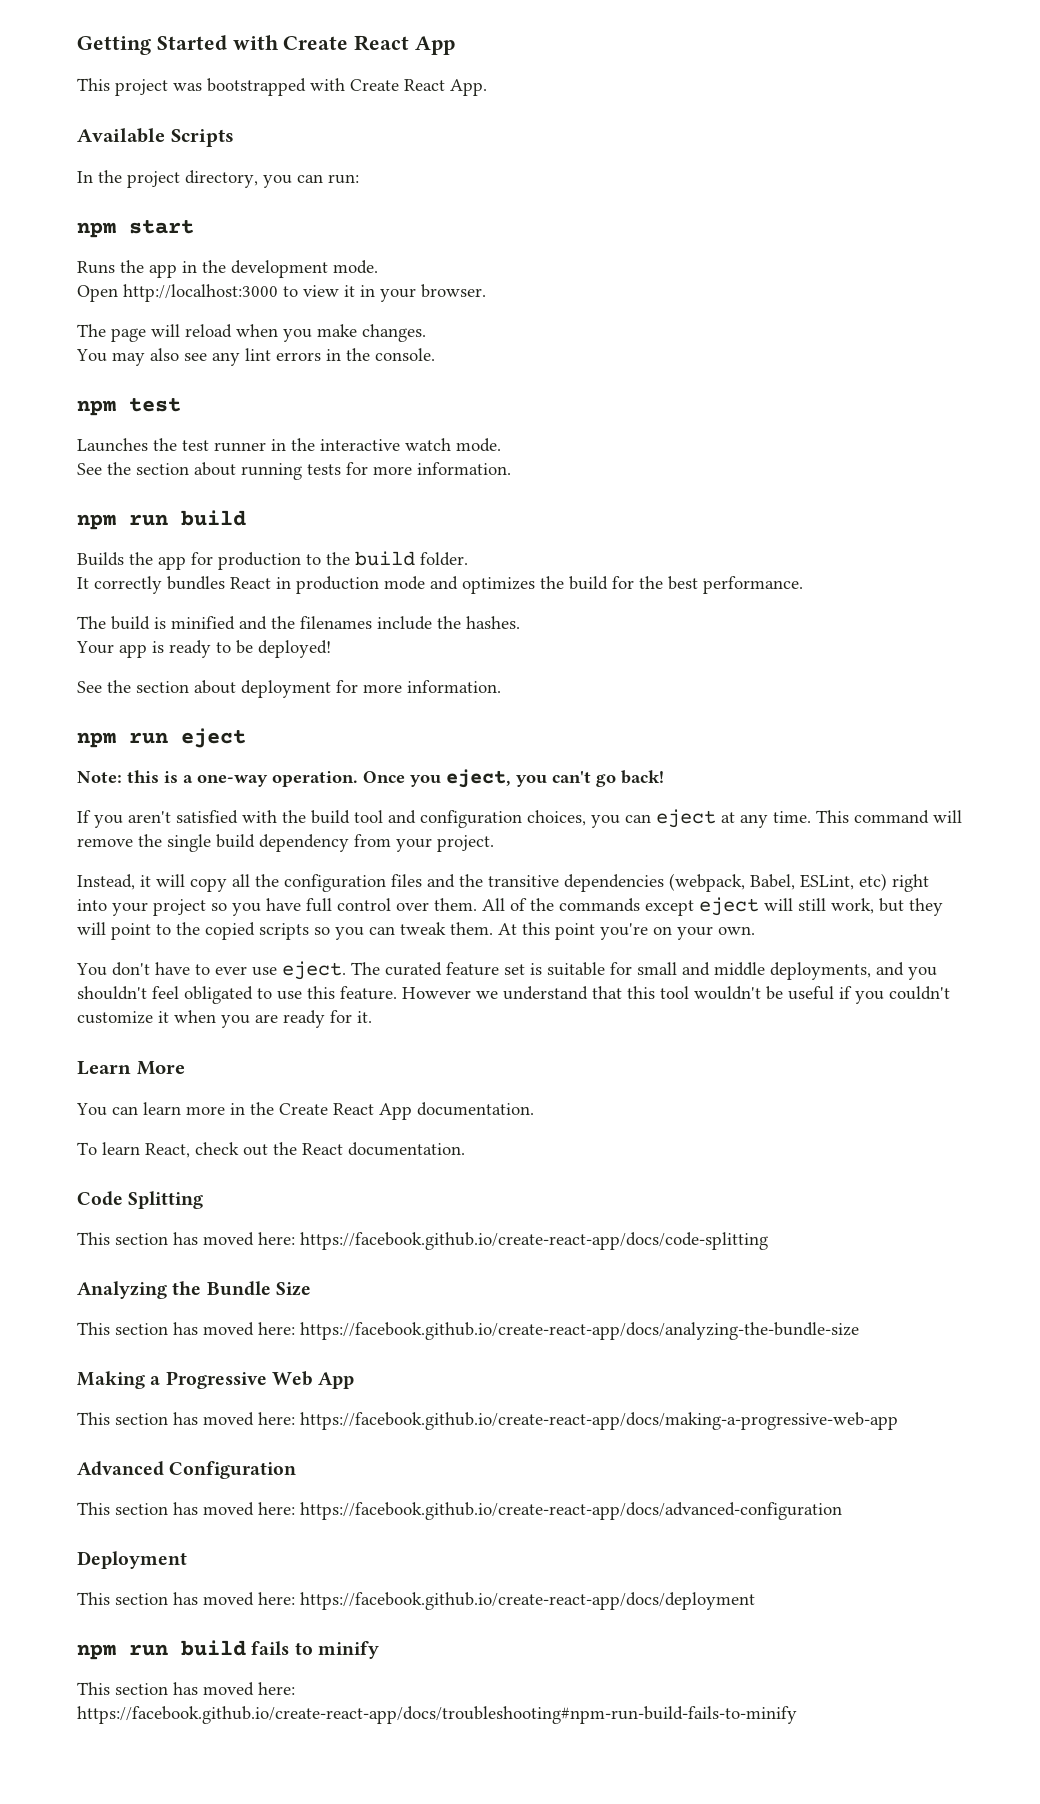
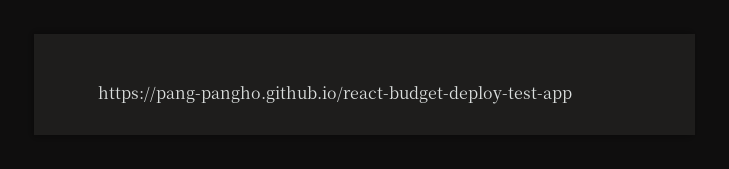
- Getting Started with Create React App
- This project was bootstrapped with Create React App.
- Available Scripts
- In the project directory, you can run:
- npm start
- Runs the app in the development mode.
- Open http://localhost:3000 to view it in your browser.
- The page will reload when you make changes.
- You may also see any lint errors in the console.
- npm test
- Launches the test runner in the interactive watch mode.
- See the section about running tests for more information.
- npm run build
- Builds the app for production to the build folder.
- It correctly bundles React in production mode and optimizes the build for the best performance.
- The build is minified and the filenames include the hashes.
- Your app is ready to be deployed!
- See the section about deployment for more information.
- npm run eject
- Note: this is a one-way operation. Once you eject, you can't go back!
- If you aren't satisfied with the build tool and configuration choices, you can eject at any time. This command will remove the single build dependency from your project.
- Instead, it will copy all the configuration files and the transitive dependencies (webpack, Babel, ESLint, etc) right into your project so you have full control over them. All of the commands except eject will still work, but they will point to the copied scripts so you can tweak them. At this point you're on your own.
- You don't have to ever use eject. The curated feature set is suitable for small and middle deployments, and you shouldn't feel obligated to use this feature. However we understand that this tool wouldn't be useful if you couldn't customize it when you are ready for it.
- Learn More
- You can learn more in the Create React App documentation.
- To learn React, check out the React documentation.
- Code Splitting
- This section has moved here: https://facebook.github.io/create-react-app/docs/code-splitting
- Analyzing the Bundle Size
- This section has moved here: https://facebook.github.io/create-react-app/docs/analyzing-the-bundle-size
- Making a Progressive Web App
- This section has moved here: https://facebook.github.io/create-react-app/docs/making-a-progressive-web-app
- Advanced Configuration
- This section has moved here: https://facebook.github.io/create-react-app/docs/advanced-configuration
- Deployment
- This section has moved here: https://facebook.github.io/create-react-app/docs/deployment
- npm run build fails to minify
- This section has moved here: https://facebook.github.io/create-react-app/docs/troubleshooting#npm-run-build-fails-to-minify
+ https://pang-pangho.github.io/react-budget-deploy-test-app

